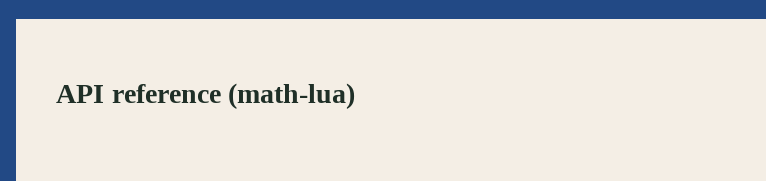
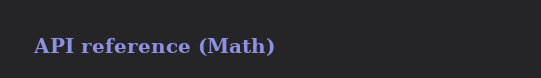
- API reference (math-lua)
+ API reference (Math)

